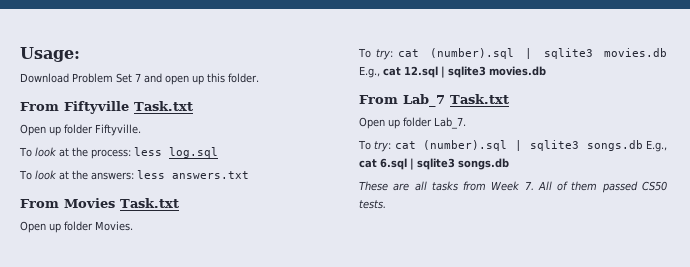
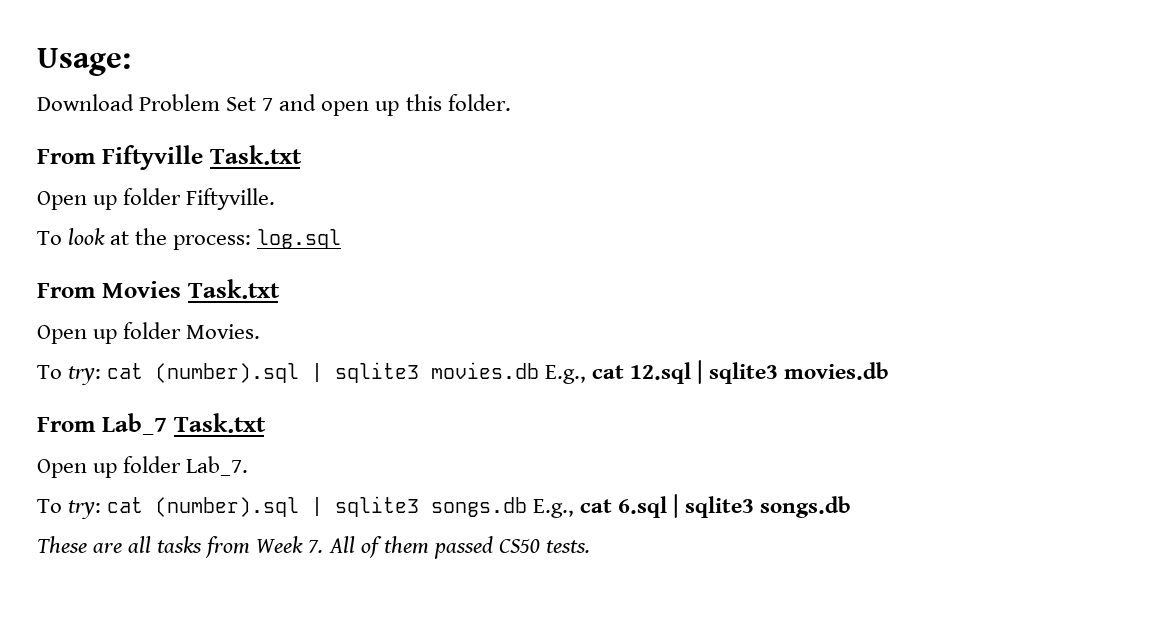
- To look at the process: less log.sql
+ To look at the process: log.sql
- To look at the answers: less answers.txt

